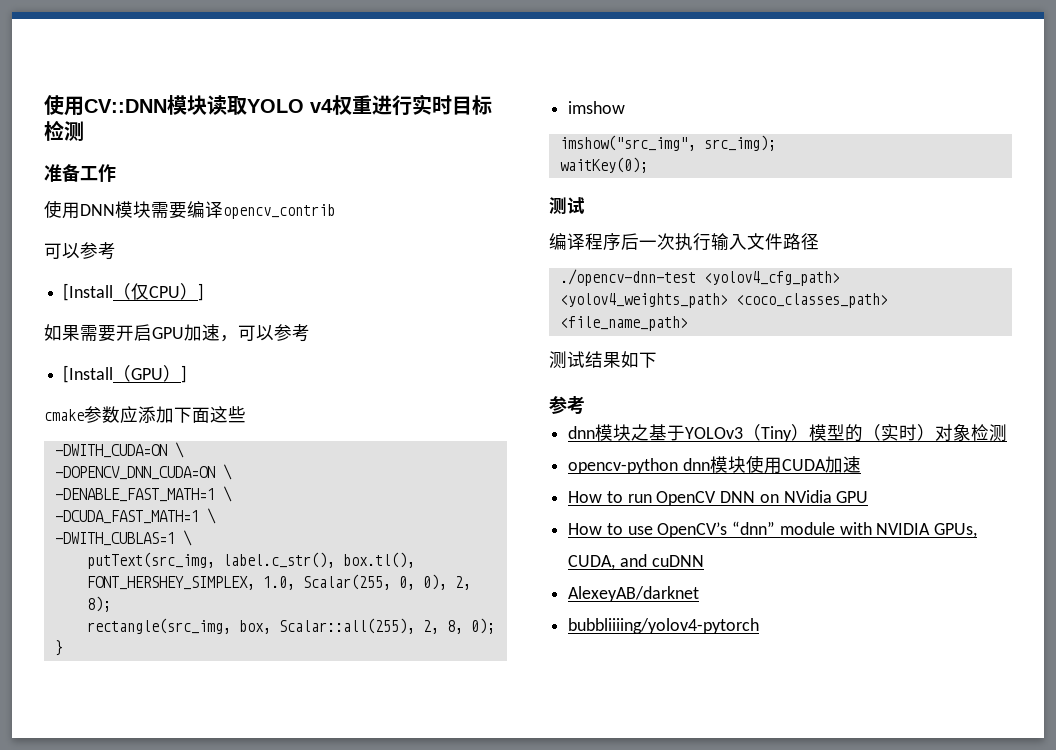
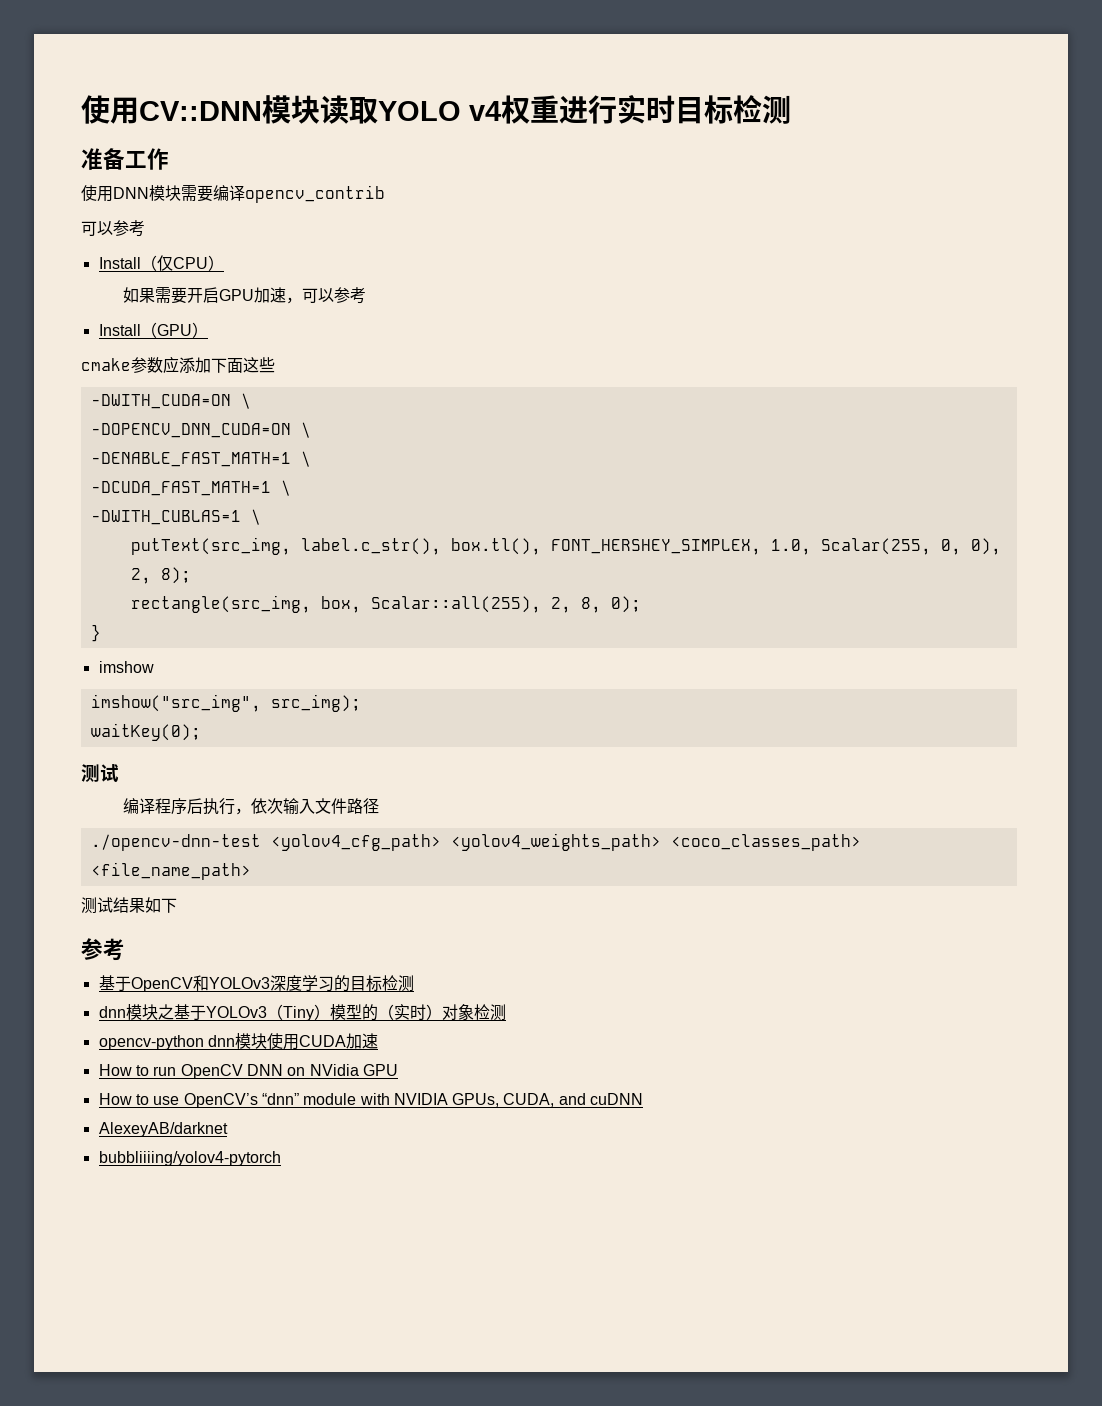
- [Install（仅CPU）]
+ Install（仅CPU）
- [Install（GPU）]
+ Install（GPU）
- 编译程序后一次执行输入文件路径
+ 编译程序后执行，依次输入文件路径
+ 基于OpenCV和YOLOv3深度学习的目标检测

